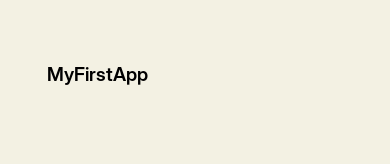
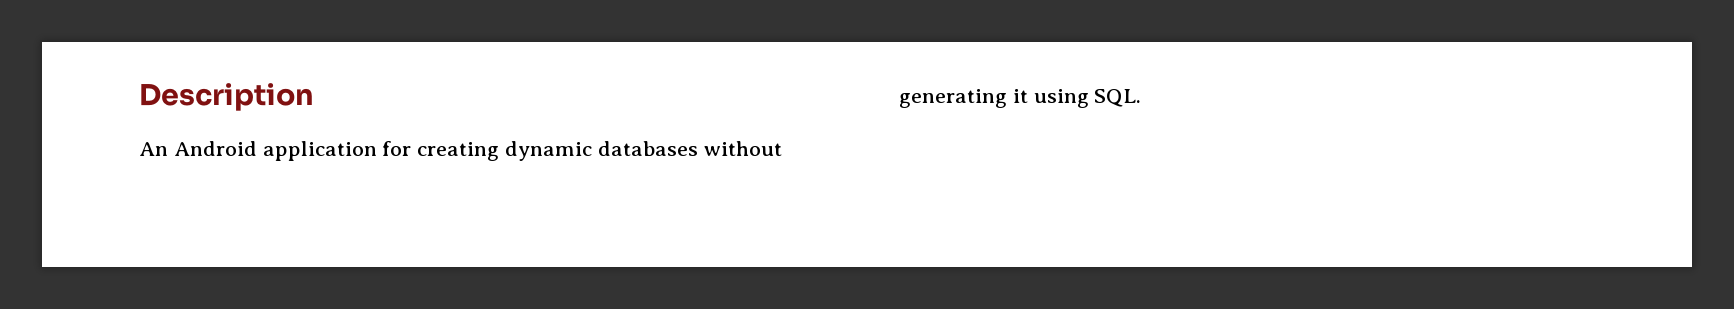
- MyFirstApp
+ Description
+ An Android application for creating dynamic databases without generating it using SQL.

